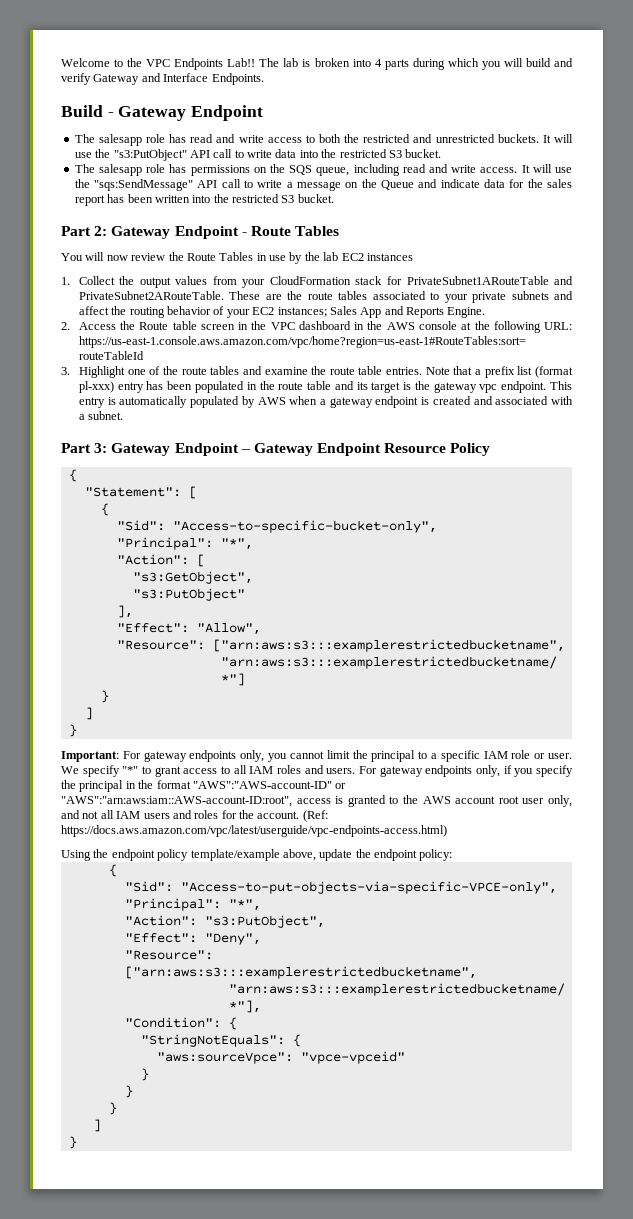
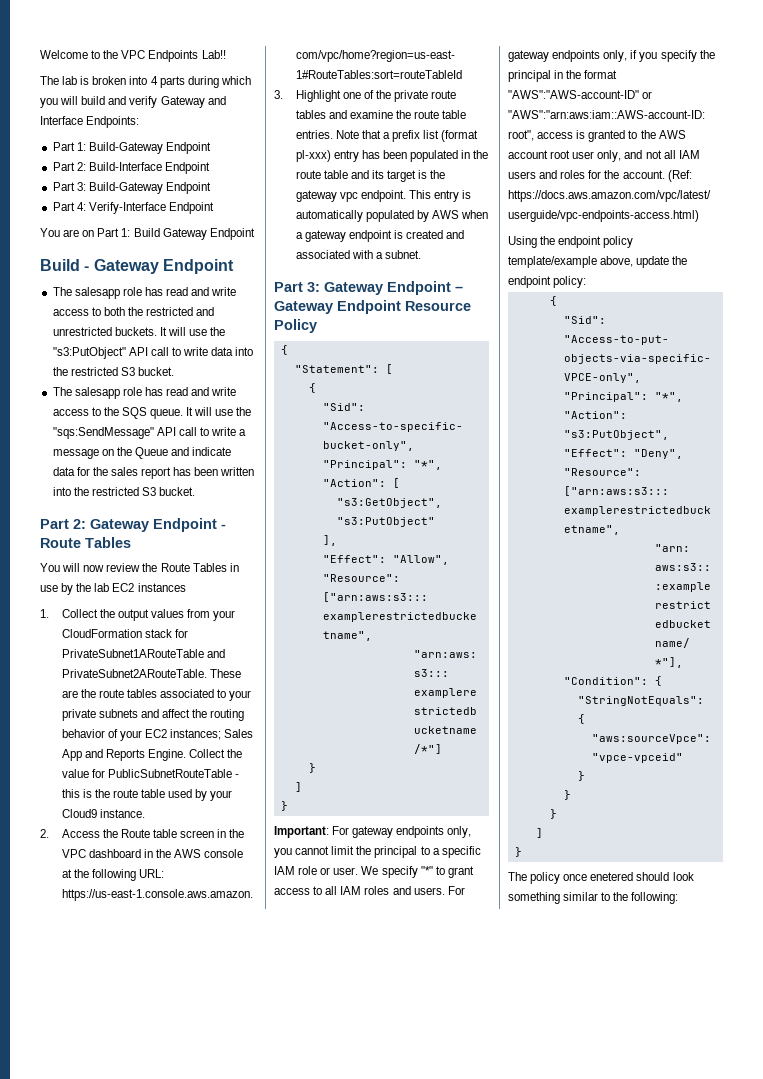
- Welcome to the VPC Endpoints Lab!! The lab is broken into 4 parts during which you will build and verify Gateway and Interface Endpoints.
+ Welcome to the VPC Endpoints Lab!!
+ The lab is broken into 4 parts during which you will build and verify Gateway and Interface Endpoints:
+ Part 1: Build-Gateway Endpoint
+ Part 2: Build-Interface Endpoint
+ Part 3: Build-Gateway Endpoint
+ Part 4: Verify-Interface Endpoint
+ You are on Part 1: Build Gateway Endpoint
- The salesapp role has permissions on the SQS queue, including read and write access.
+ The salesapp role has read and write access to the SQS queue.
+ Collect the value for PublicSubnetRouteTable - this is the route table used by your Cloud9 instance.
- 3. Highlight one of the route tables and examine the route table entries.
+ 3. Highlight one of the private route tables and examine the route table entries.
+ The policy once enetered should look something similar to the following:

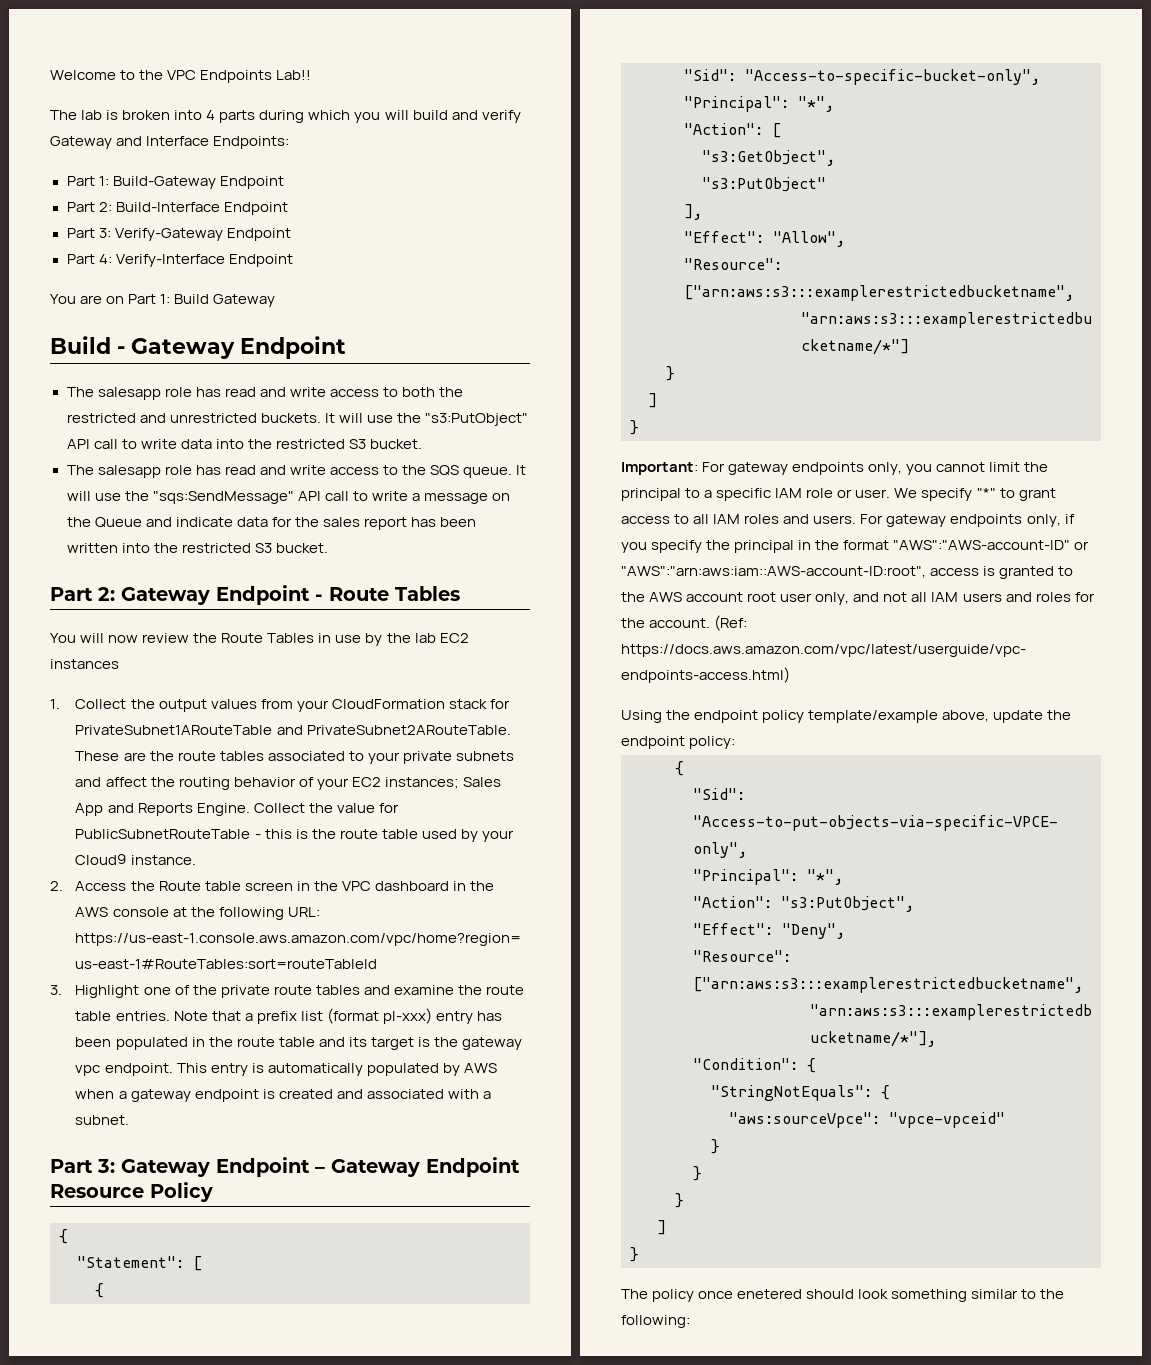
- Part 3: Build-Gateway Endpoint
+ Part 3: Verify-Gateway Endpoint
- You are on Part 1: Build Gateway Endpoint
+ You are on Part 1: Build Gateway

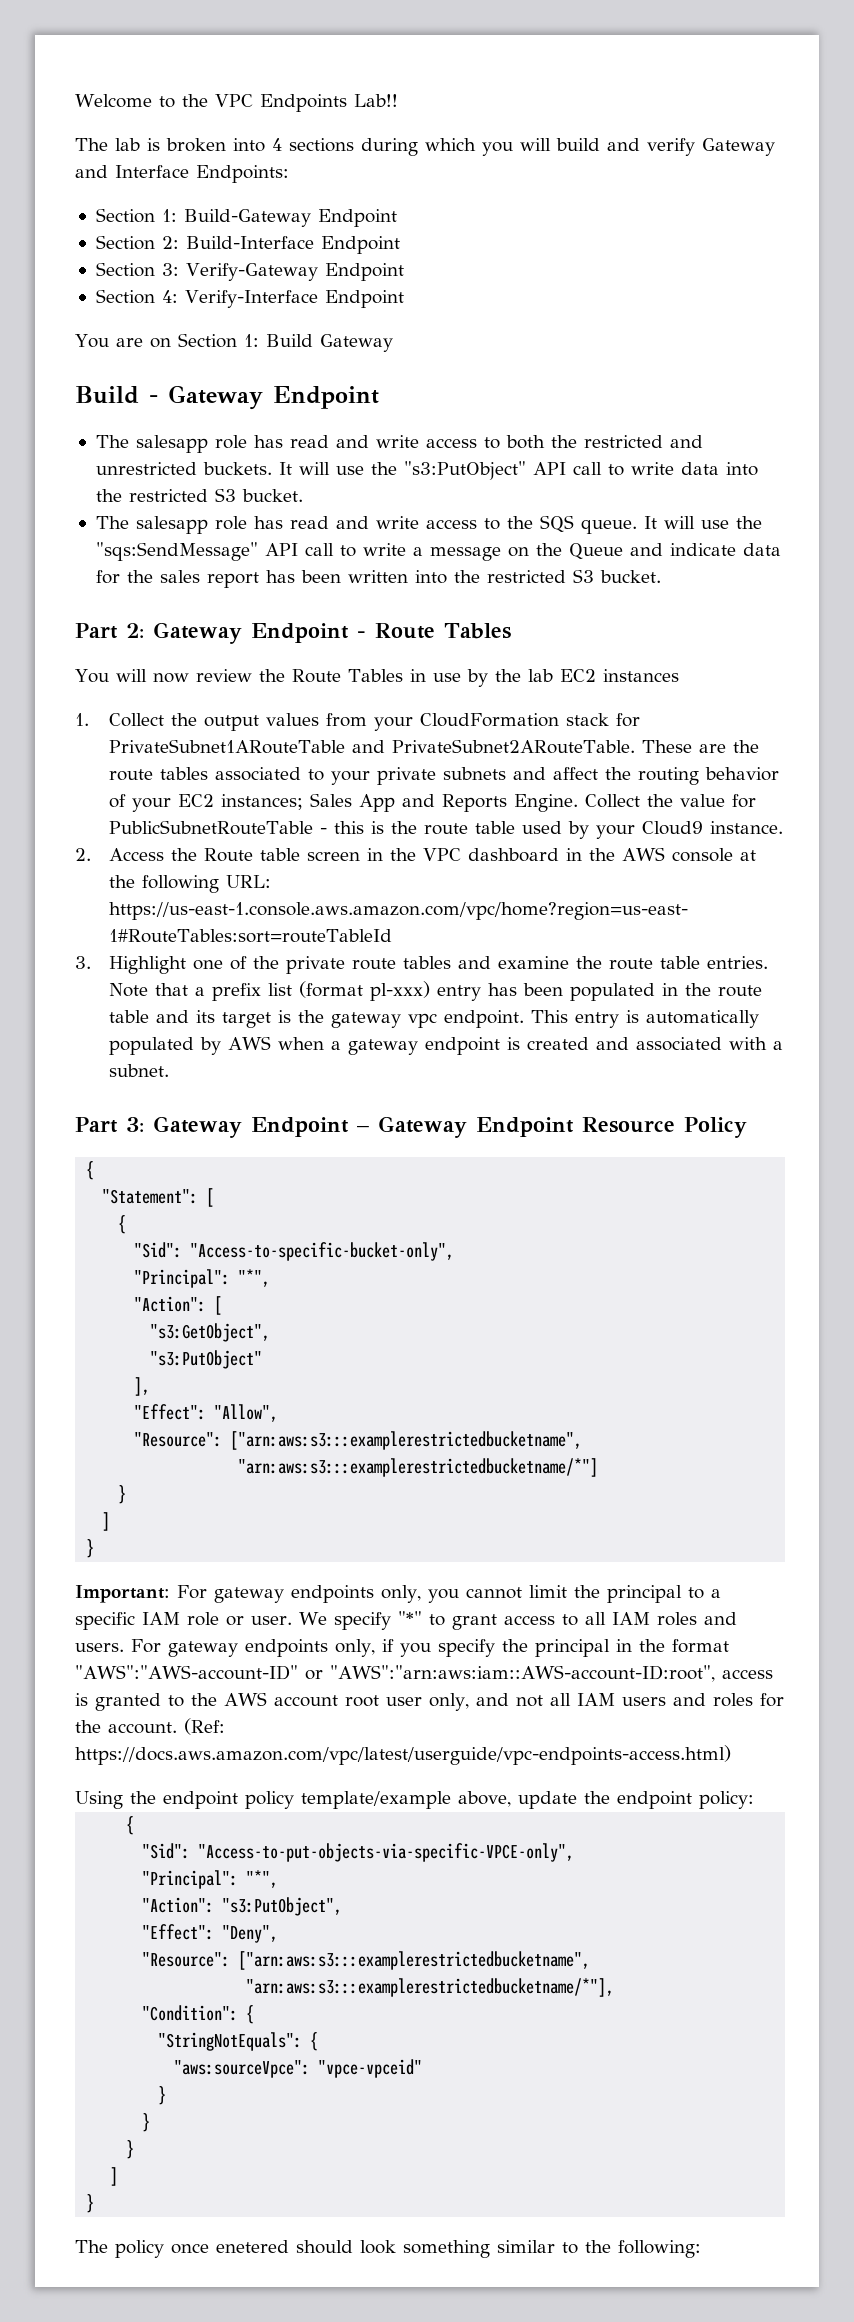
- The lab is broken into 4 parts during which you will build and verify Gateway and Interface Endpoints:
+ The lab is broken into 4 sections during which you will build and verify Gateway and Interface Endpoints:
- Part 1: Build-Gateway Endpoint
+ Section 1: Build-Gateway Endpoint
- Part 2: Build-Interface Endpoint
+ Section 2: Build-Interface Endpoint
- Part 3: Verify-Gateway Endpoint
+ Section 3: Verify-Gateway Endpoint
- Part 4: Verify-Interface Endpoint
+ Section 4: Verify-Interface Endpoint
- You are on Part 1: Build Gateway
+ You are on Section 1: Build Gateway

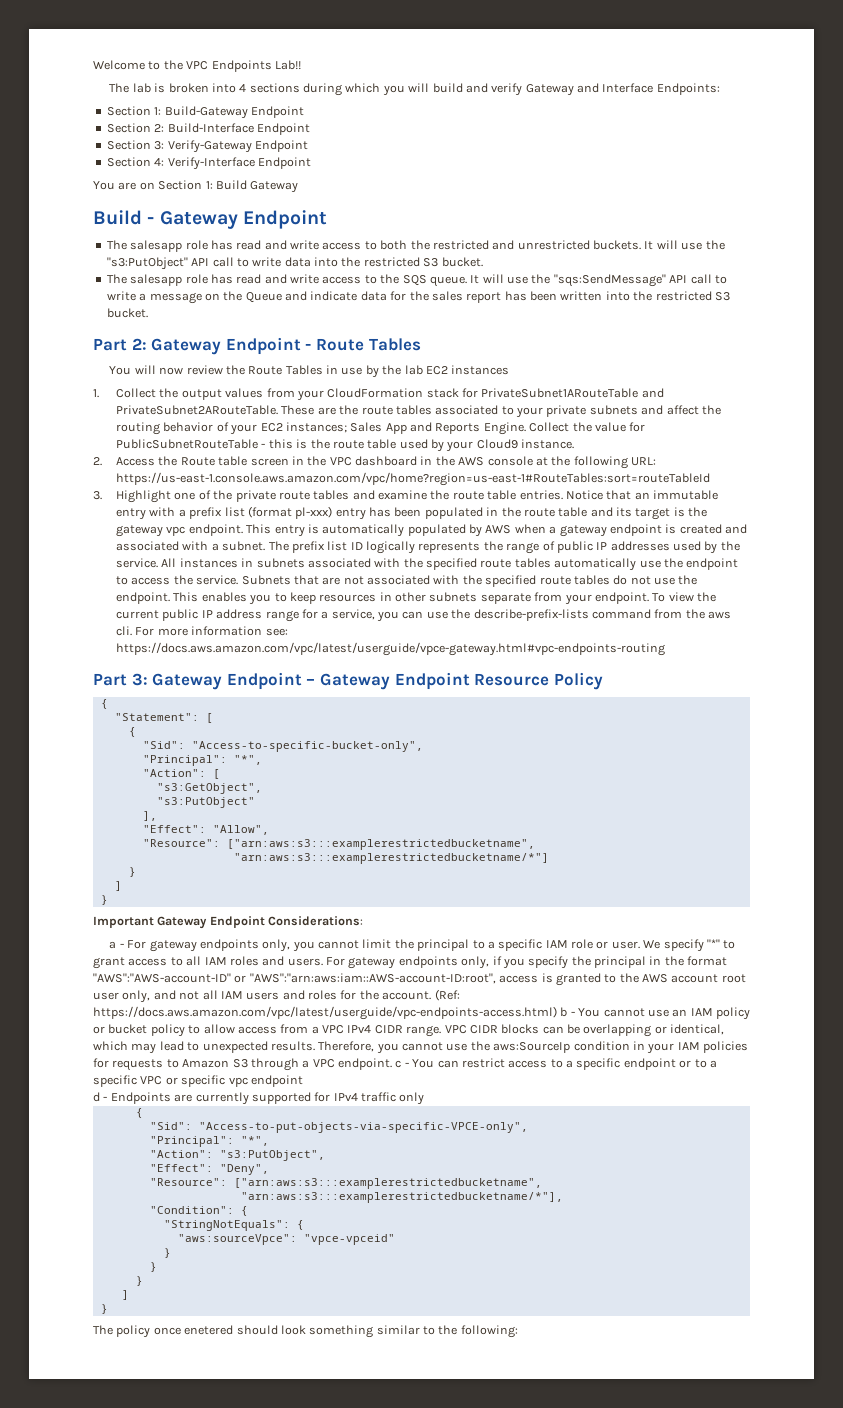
- Note that a prefix list (format pl-xxx) entry has been populated in the route table and its target is the gateway vpc endpoint.
+ Notice that an immutable entry with a prefix list (format pl-xxx) entry has been populated in the route table and its target is the gateway vpc endpoint.
+ The prefix list ID logically represents the range of public IP addresses used by the service. All instances in subnets associated with the specified route tables automatically use the endpoint to access the service. Subnets that are not associated with the specified route tables do not use the endpoint. This enables you to keep resources in other subnets separate from your endpoint. To view the current public IP address range for a service, you can use the describe-prefix-lists command from the aws cli. For more information see: https://docs.aws.amazon.com/vpc/latest/userguide/vpce-gateway.html#vpc-endpoints-routing
- Important: For gateway endpoints only, you cannot limit the principal to a specific IAM role or user.
+ Important Gateway Endpoint Considerations:
+ a - For gateway endpoints only, you cannot limit the principal to a specific IAM role or user.
- (Ref: https://docs.aws.amazon.com/vpc/latest/userguide/vpc-endpoints-access.html)
- Using the endpoint policy template/example above, update the endpoint policy:
+ (Ref: https://docs.aws.amazon.com/vpc/latest/userguide/vpc-endpoints-access.html) b - You cannot use an IAM policy or bucket policy to allow access from a VPC IPv4 CIDR range. VPC CIDR blocks can be overlapping or identical, which may lead to unexpected results. Therefore, you cannot use the aws:SourceIp condition in your IAM policies for requests to Amazon S3 through a VPC endpoint. c - You can restrict access to a specific endpoint or to a specific VPC or specific vpc endpoint
+ d - Endpoints are currently supported for IPv4 traffic only

